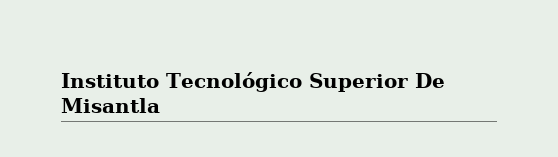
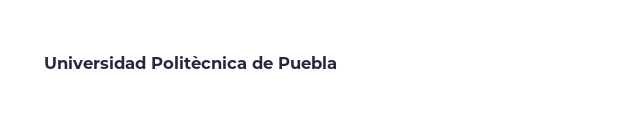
- Instituto Tecnológico Superior De Misantla
+ Universidad Politècnica de Puebla

